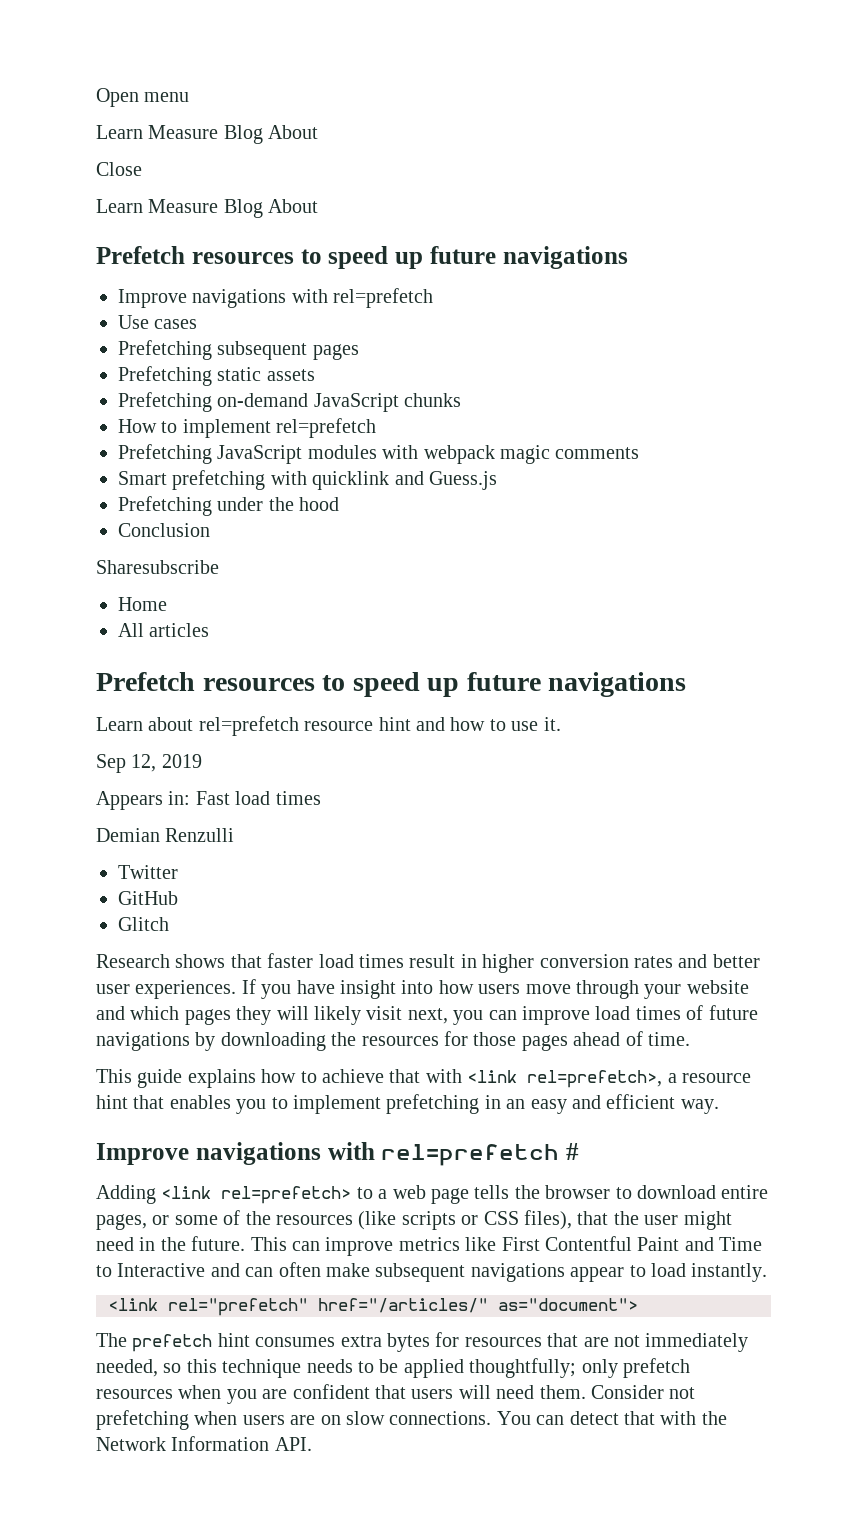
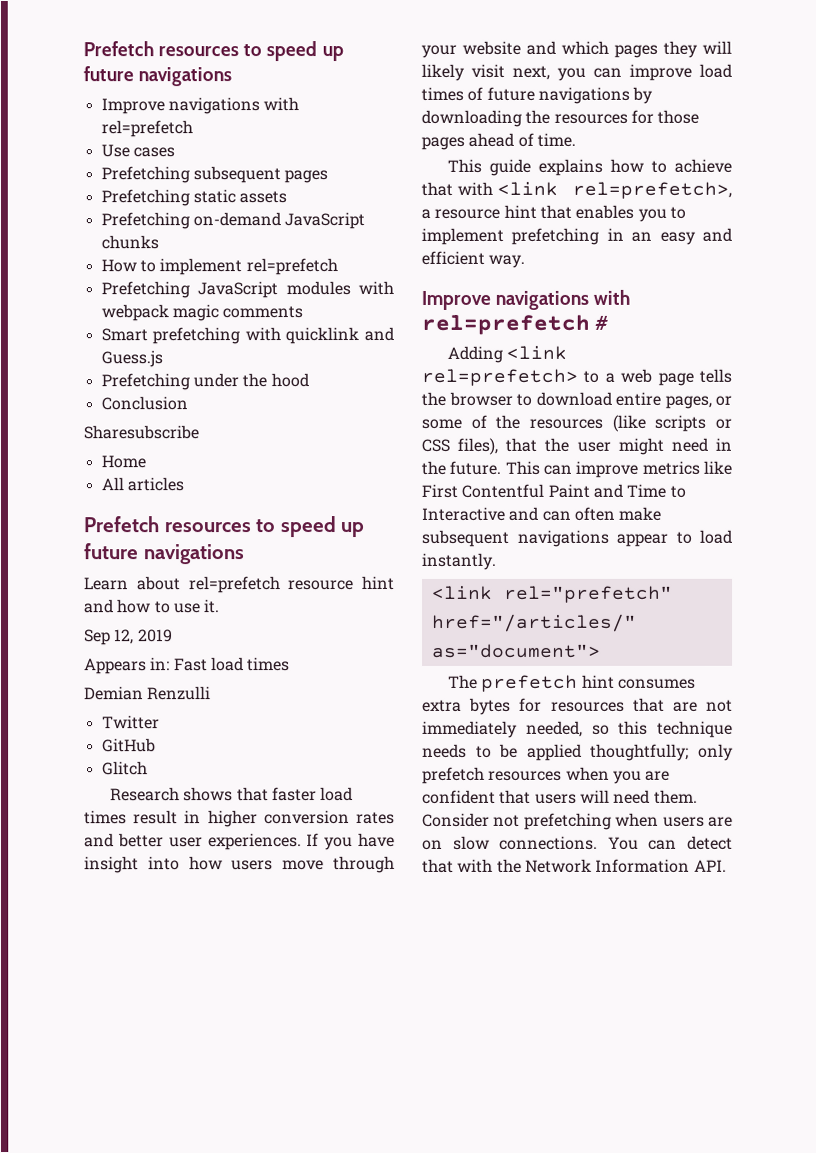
- Open menu
- Learn Measure Blog About
- Close
- Learn Measure Blog About

